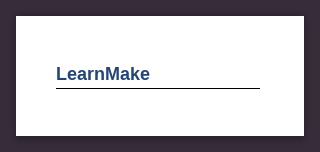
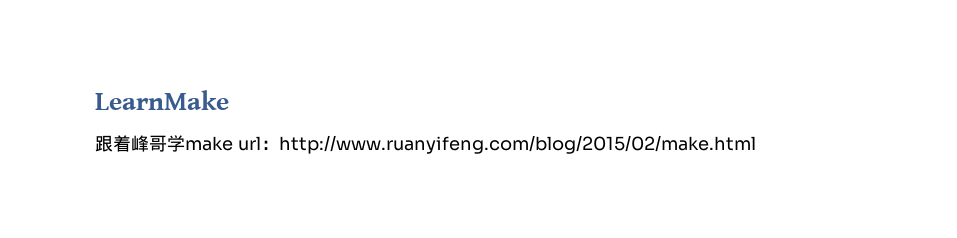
+ 跟着峰哥学make url：http://www.ruanyifeng.com/blog/2015/02/make.html

